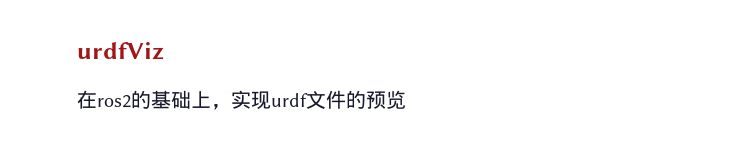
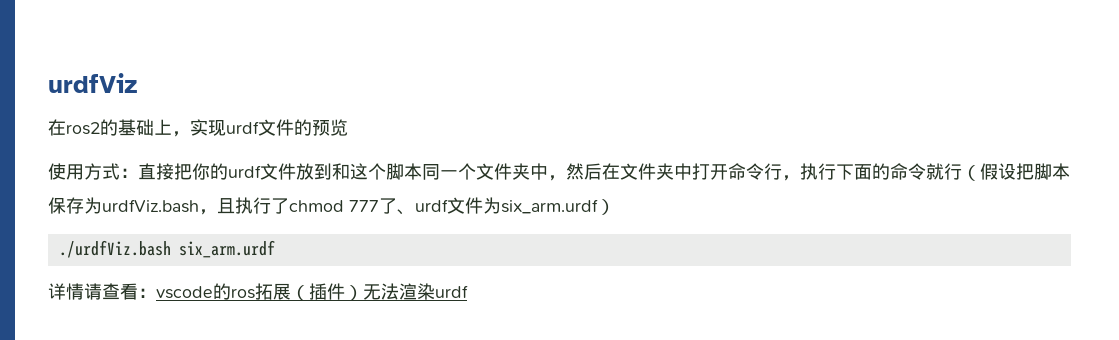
+ 使用方式：直接把你的urdf文件放到和这个脚本同一个文件夹中，然后在文件夹中打开命令行，执行下面的命令就行（假设把脚本保存为urdfViz.bash，且执行了chmod 777了、urdf文件为six_arm.urdf）
+ ./urdfViz.bash six_arm.urdf
+ 详情请查看：vscode的ros拓展（插件）无法渲染urdf

